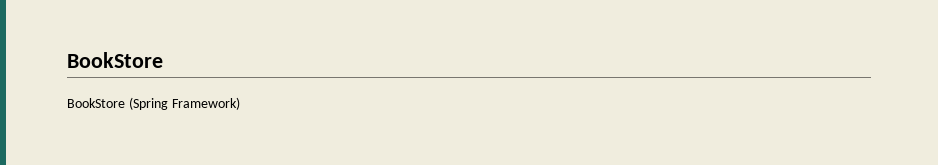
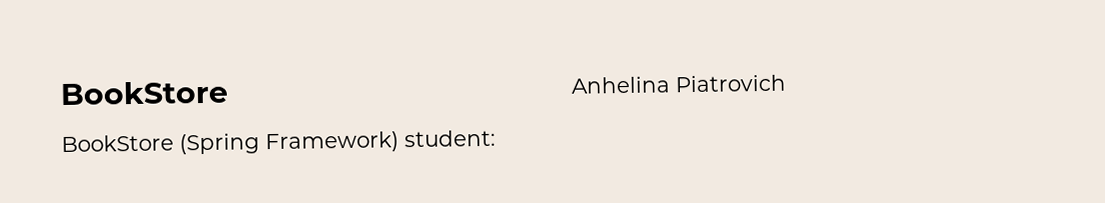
- BookStore (Spring Framework)
+ BookStore (Spring Framework) student: Anhelina Piatrovich

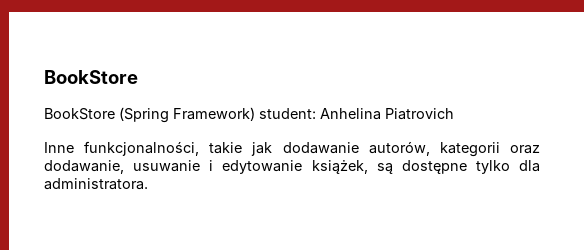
+ Inne funkcjonalności, takie jak dodawanie autorów, kategorii oraz dodawanie, usuwanie i edytowanie książek, są dostępne tylko dla administratora.

